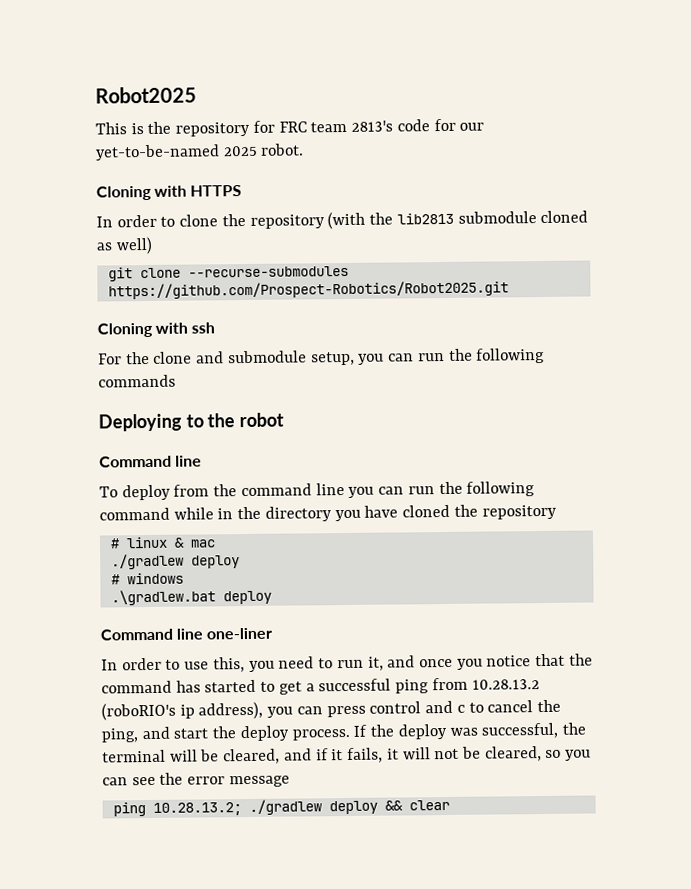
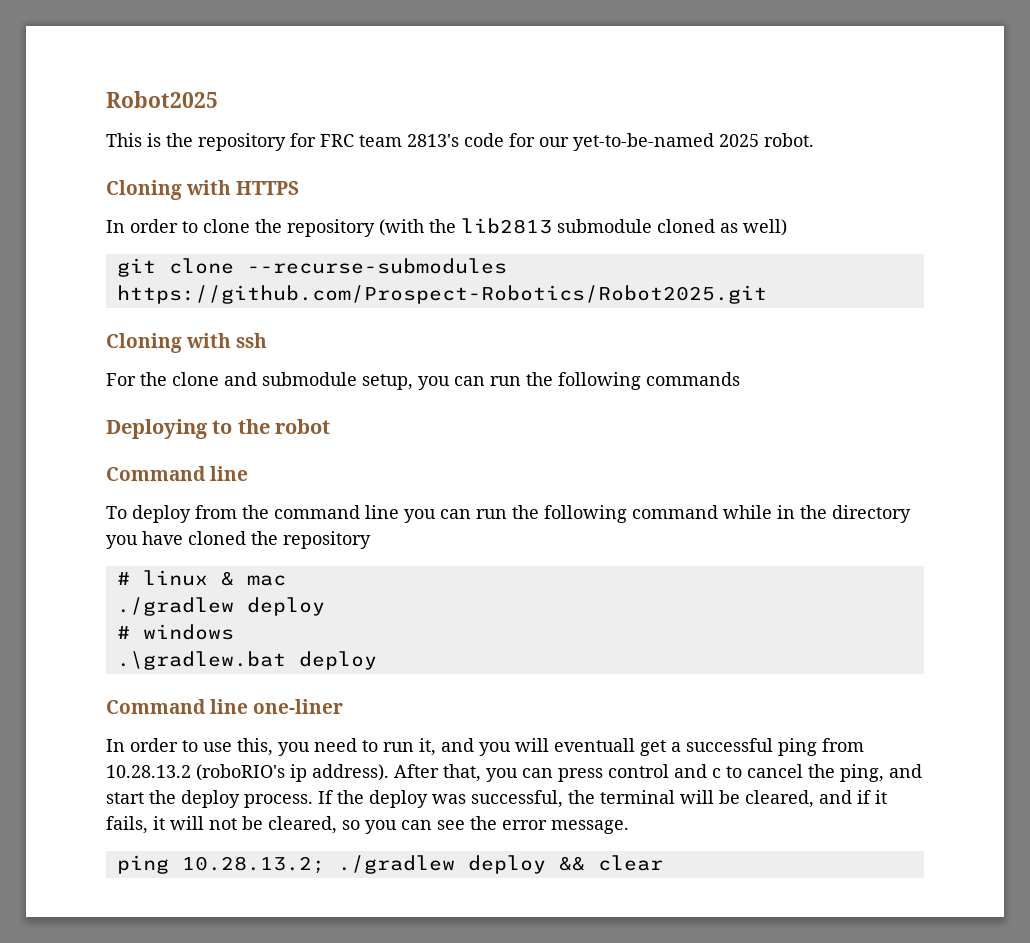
- In order to use this, you need to run it, and once you notice that the command has started to get a successful ping from 10.28.13.2 (roboRIO's ip address), you can press control and c to cancel the ping, and start the deploy process.
+ In order to use this, you need to run it, and you will eventuall get a successful ping from 10.28.13.2 (roboRIO's ip address). After that, you can press control and c to cancel the ping, and start the deploy process.
- If the deploy was successful, the terminal will be cleared, and if it fails, it will not be cleared, so you can see the error message
+ If the deploy was successful, the terminal will be cleared, and if it fails, it will not be cleared, so you can see the error message.

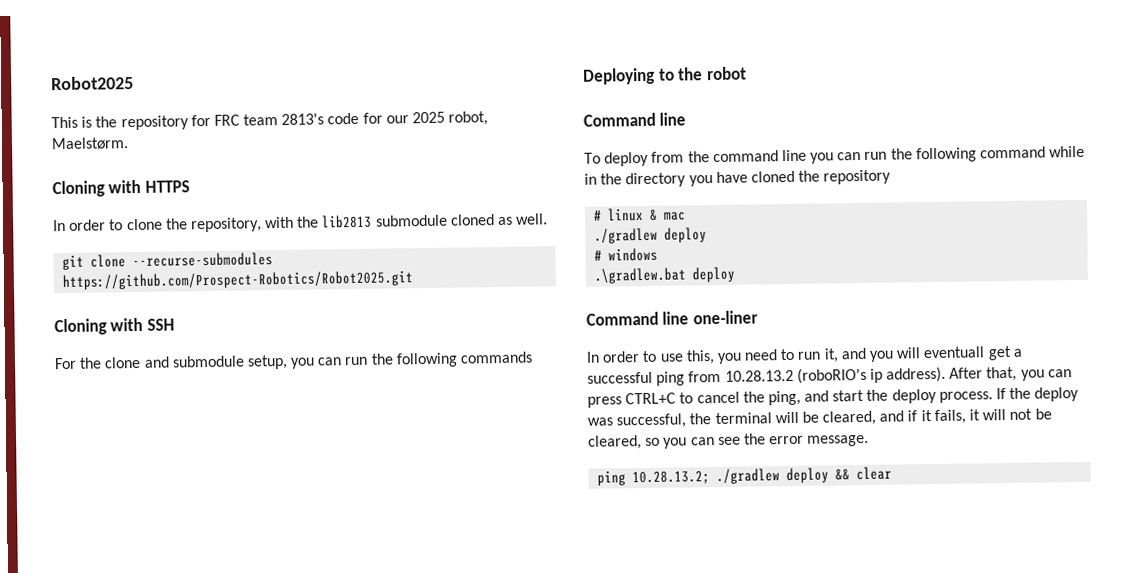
- This is the repository for FRC team 2813's code for our yet-to-be-named 2025 robot.
+ This is the repository for FRC team 2813's code for our 2025 robot, Maelstørm.
- In order to clone the repository (with the lib2813 submodule cloned as well)
+ In order to clone the repository, with the lib2813 submodule cloned as well.
- Cloning with ssh
+ Cloning with SSH
- After that, you can press control and c to cancel the ping, and start the deploy process.
+ After that, you can press CTRL+C to cancel the ping, and start the deploy process.

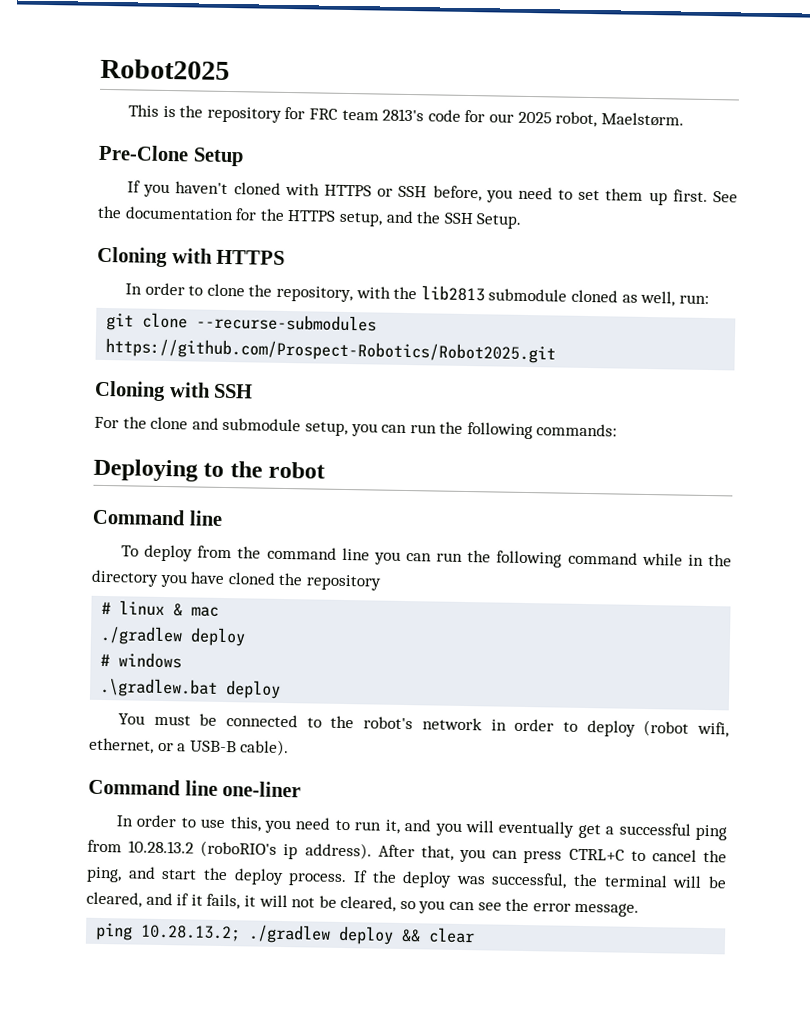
+ Pre-Clone Setup
+ If you haven't cloned with HTTPS or SSH before, you need to set them up first. See the documentation for the HTTPS setup, and the SSH Setup.
- In order to clone the repository, with the lib2813 submodule cloned as well.
+ In order to clone the repository, with the lib2813 submodule cloned as well, run:
- For the clone and submodule setup, you can run the following commands
+ For the clone and submodule setup, you can run the following commands:
+ You must be connected to the robot's network in order to deploy (robot wifi, ethernet, or a USB-B cable).
- In order to use this, you need to run it, and you will eventuall get a successful ping from 10.28.13.2 (roboRIO's ip address).
+ In order to use this, you need to run it, and you will eventually get a successful ping from 10.28.13.2 (roboRIO's ip address).

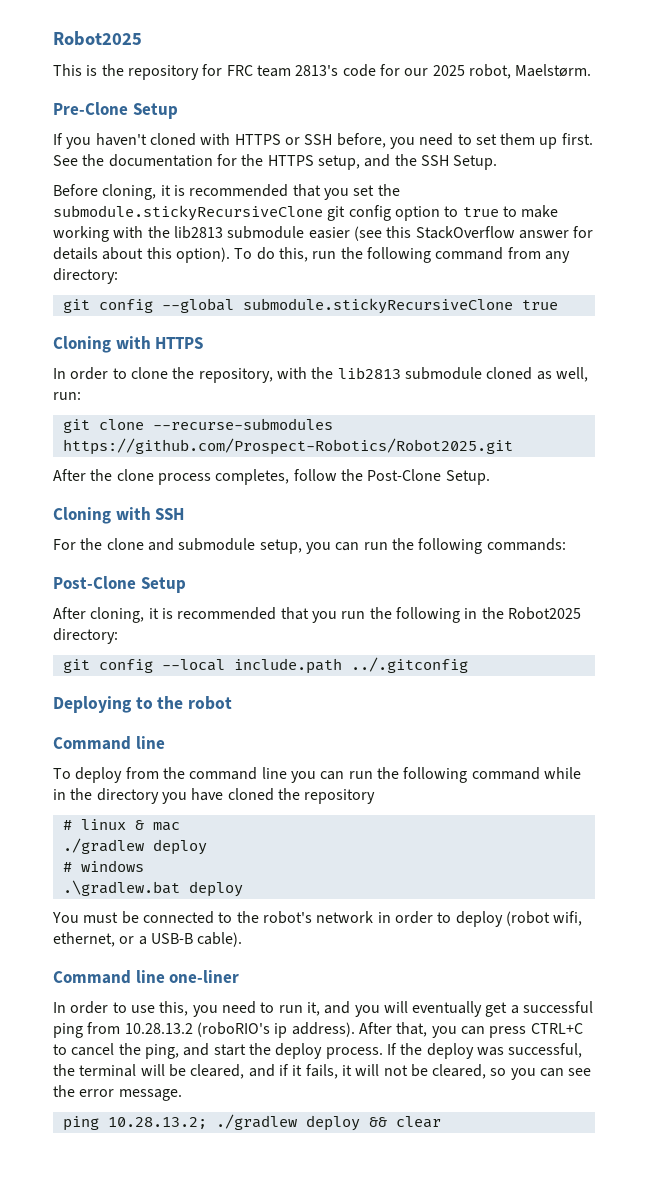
+ Before cloning, it is recommended that you set the submodule.stickyRecursiveClone git config option to true to make working with the lib2813 submodule easier (see this StackOverflow answer for details about this option). To do this, run the following command from any directory:
+ git config --global submodule.stickyRecursiveClone true
+ After the clone process completes, follow the Post-Clone Setup.
+ Post-Clone Setup
+ After cloning, it is recommended that you run the following in the Robot2025 directory:
+ git config --local include.path ../.gitconfig

